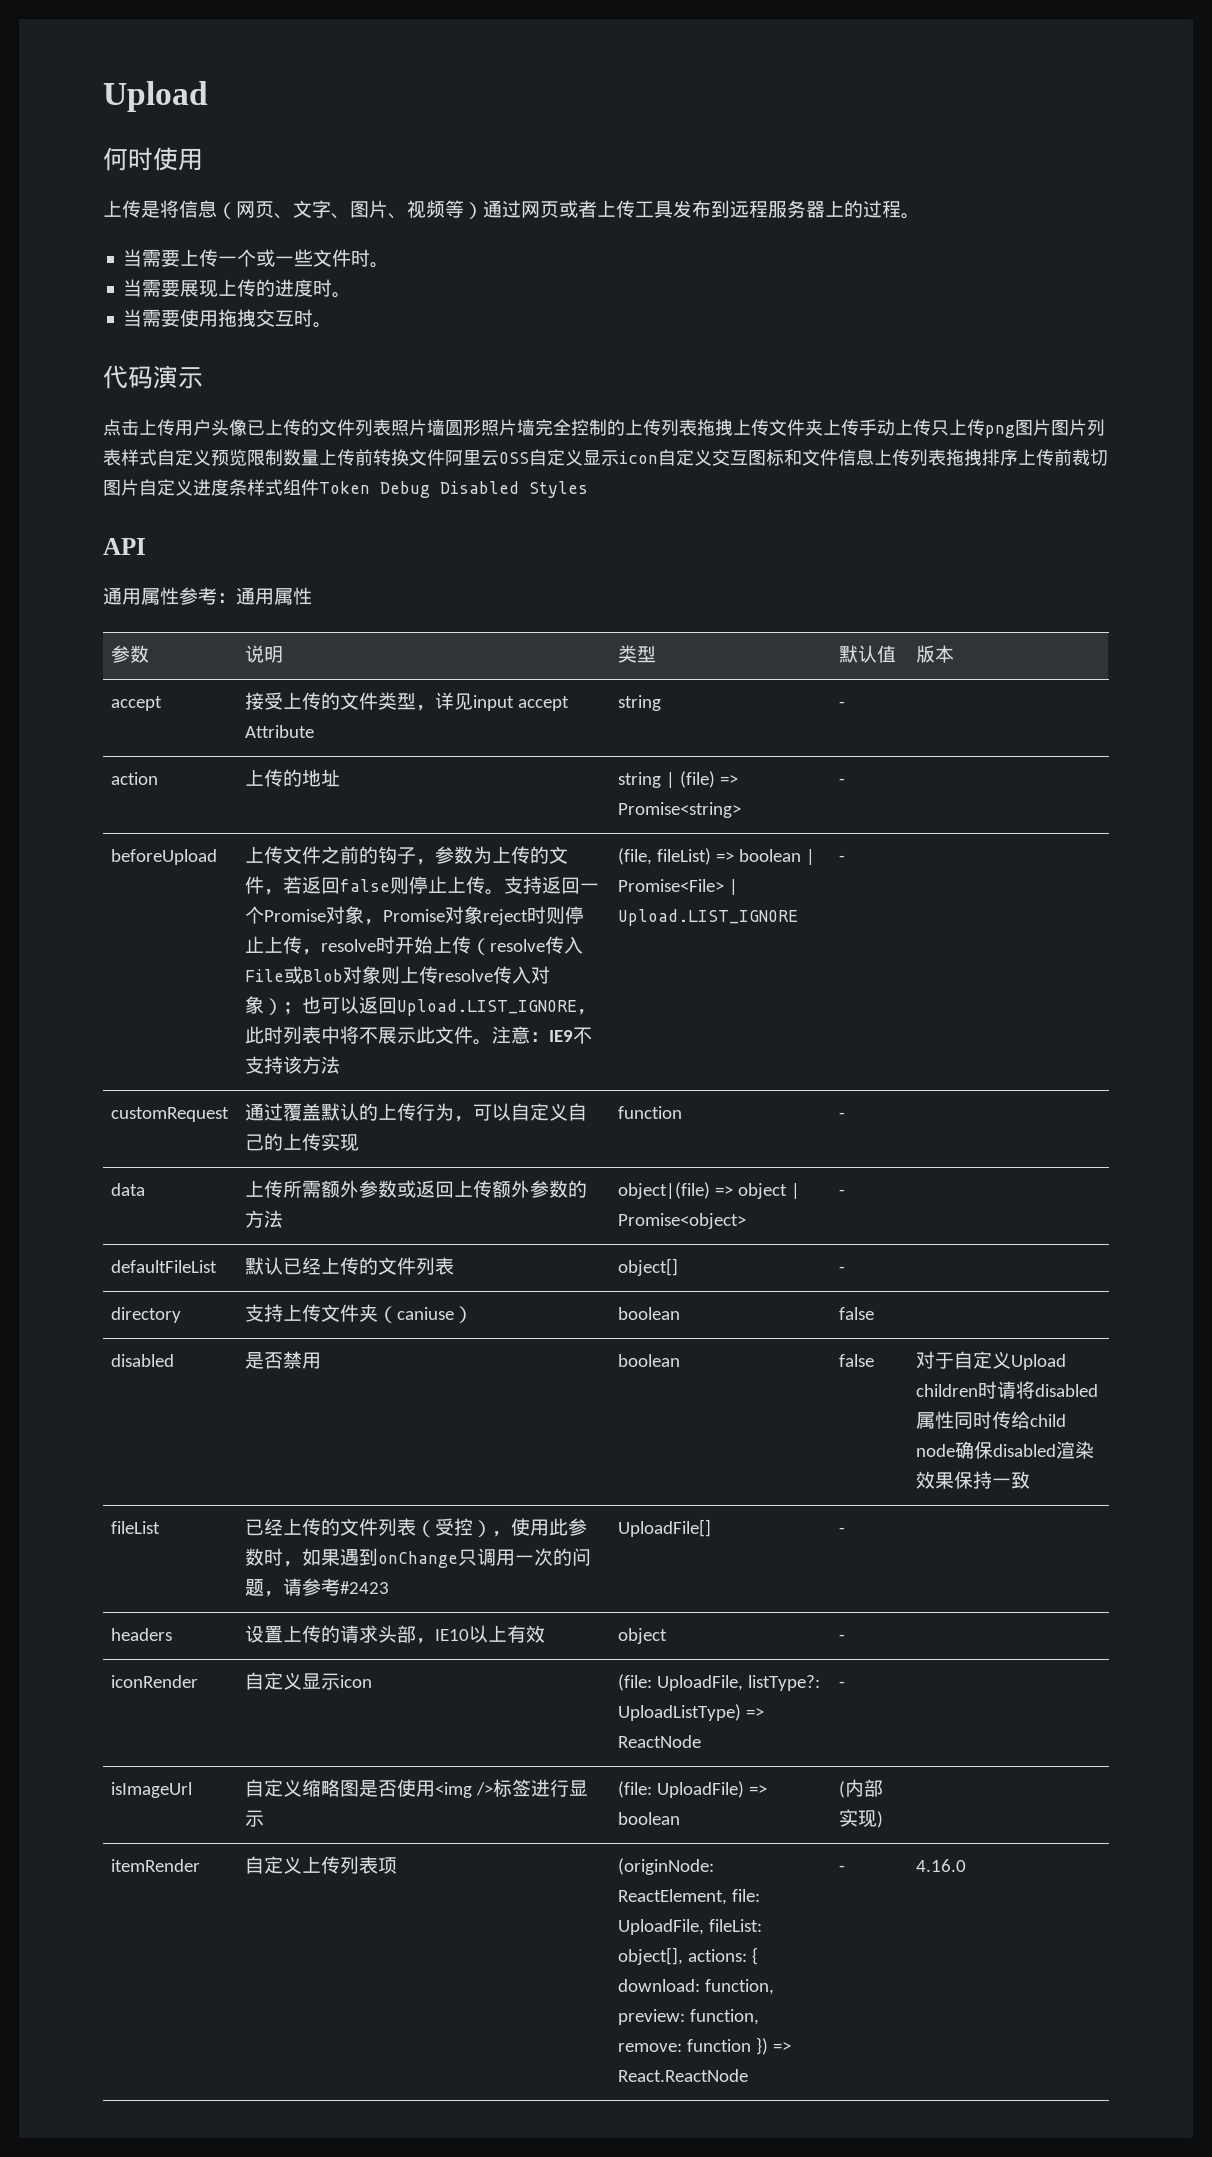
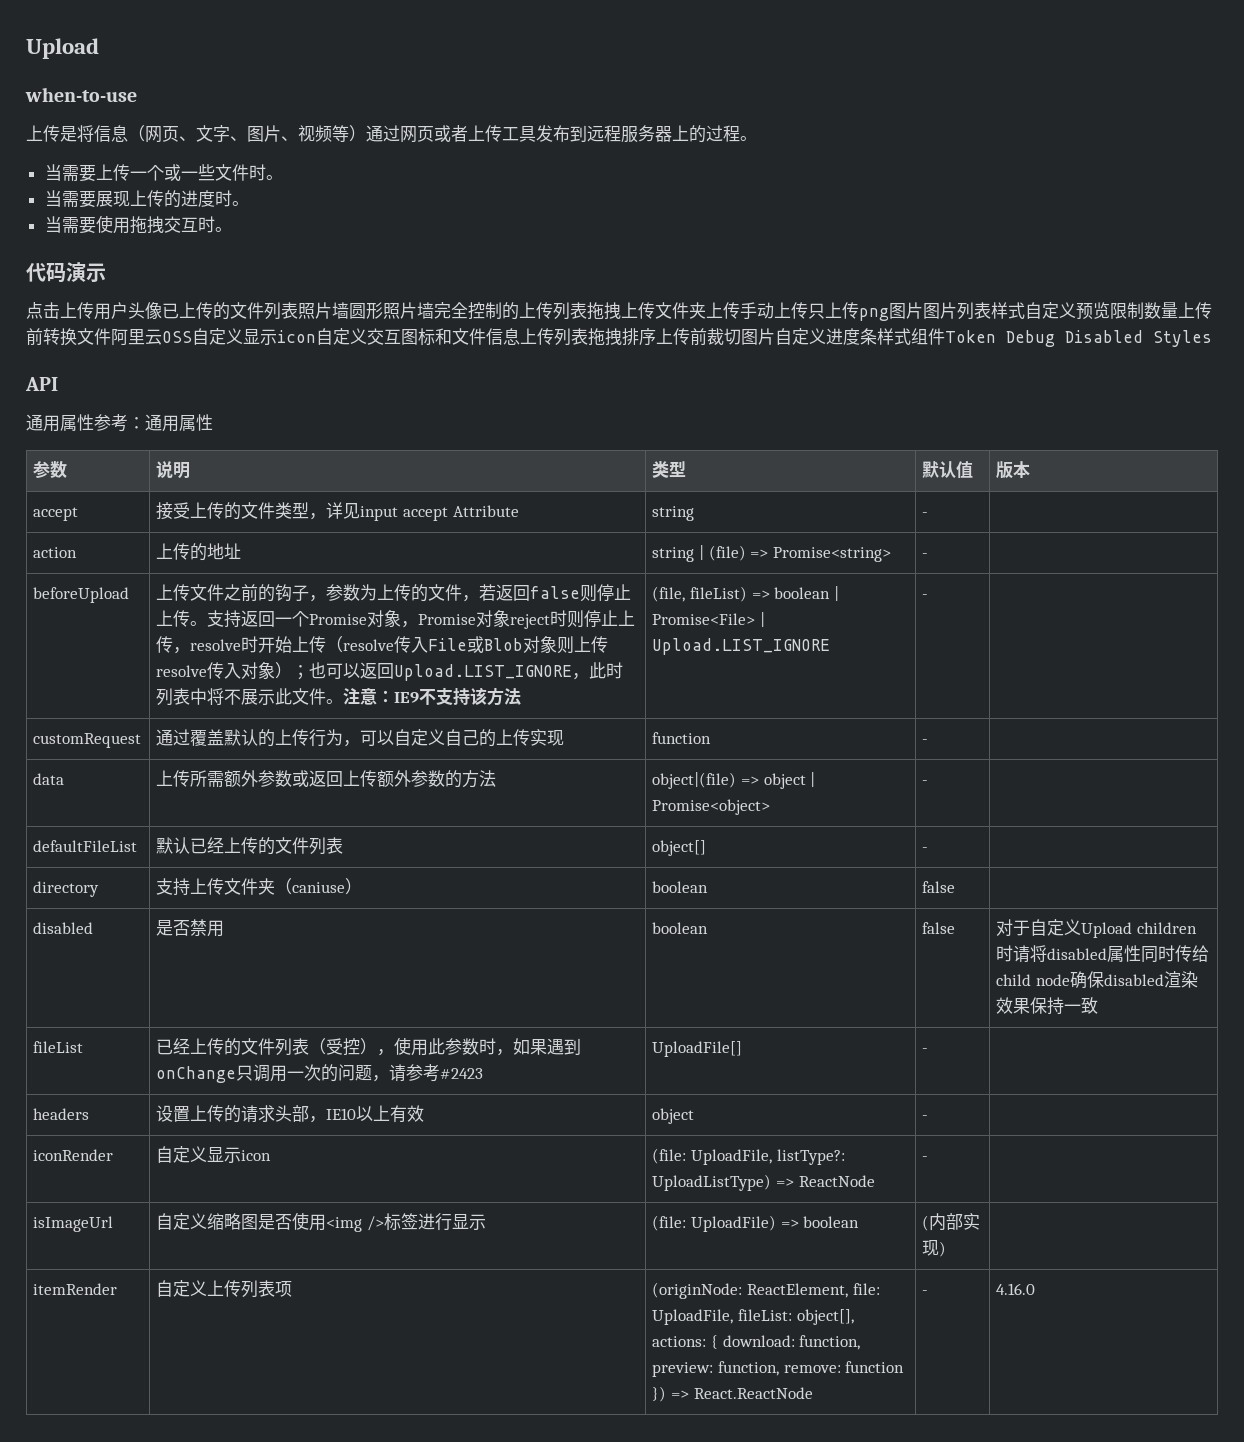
- 何时使用
+ when-to-use

